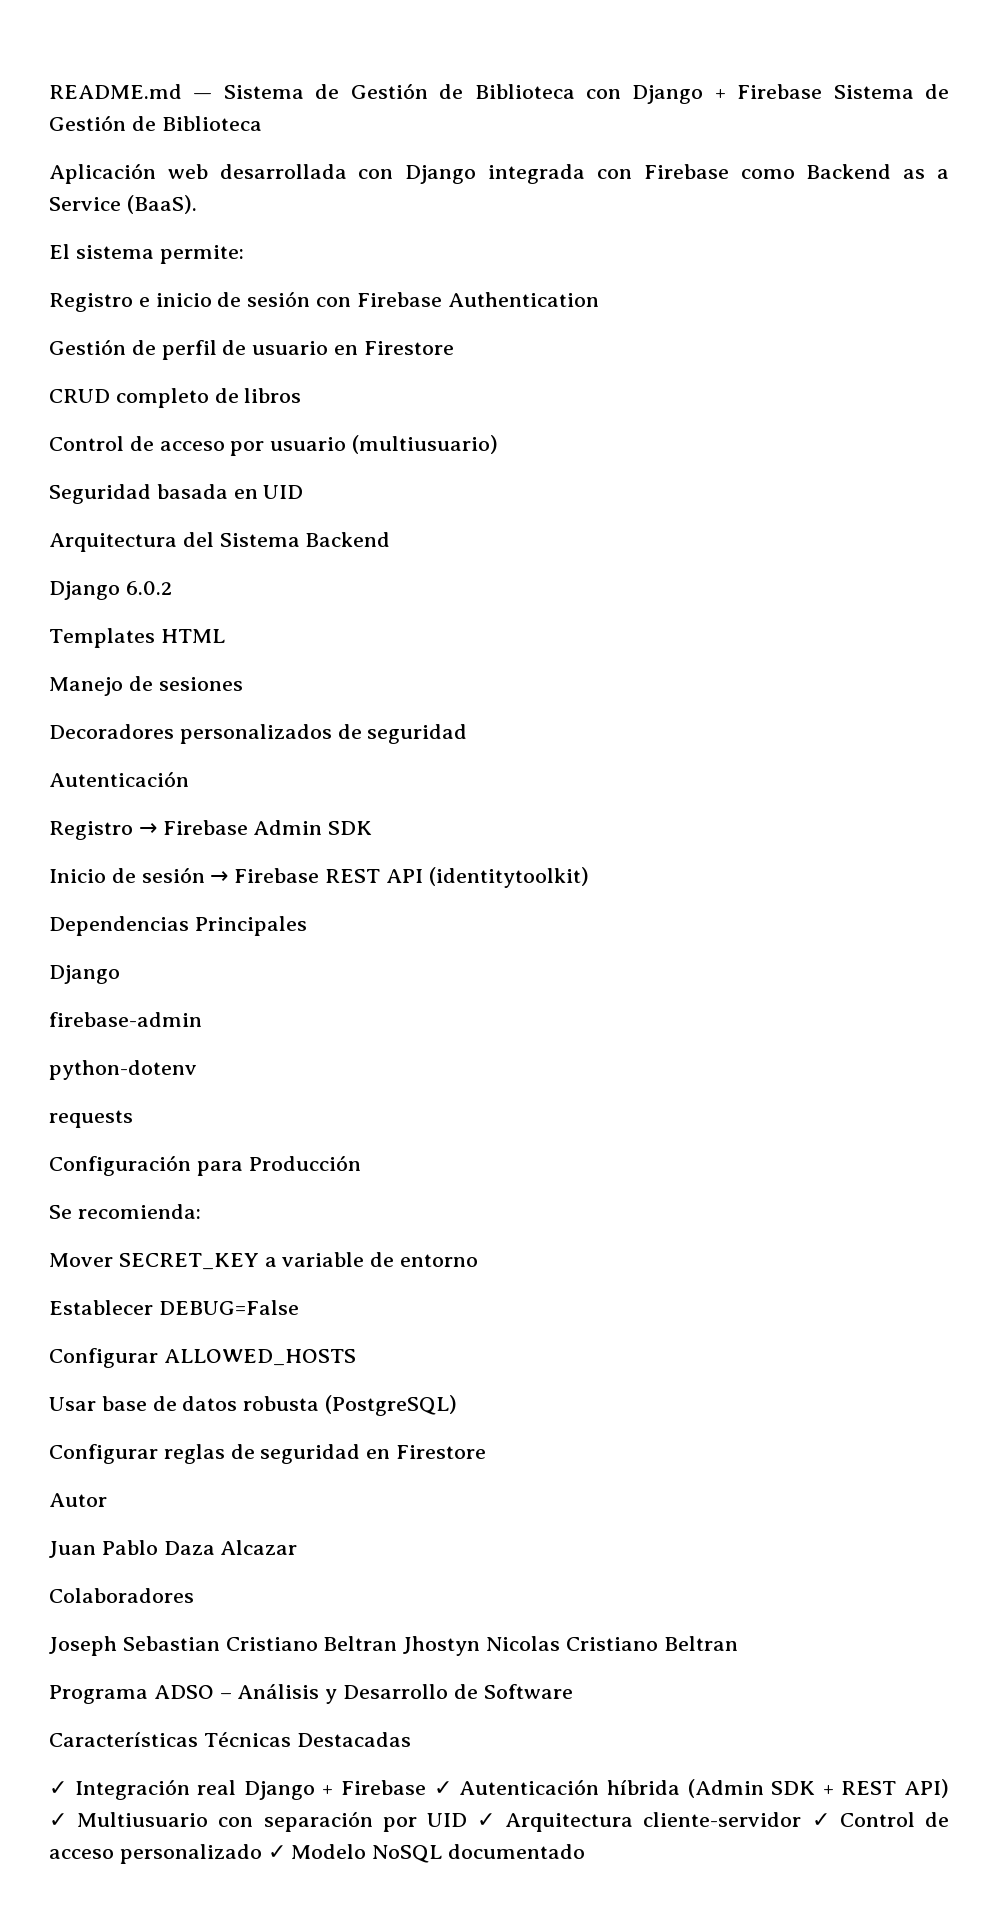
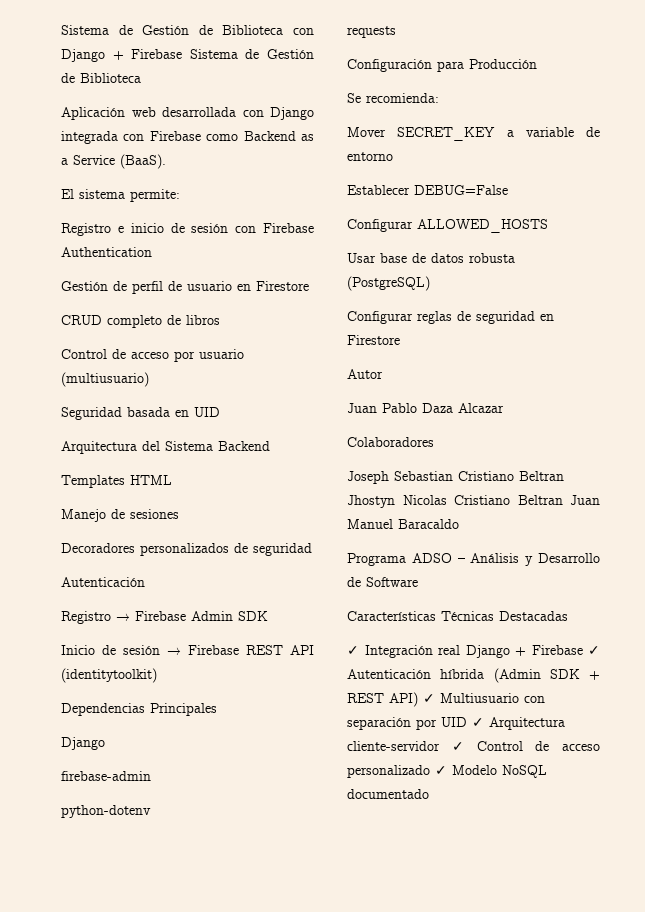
- README.md — Sistema de Gestión de Biblioteca con Django + Firebase Sistema de Gestión de Biblioteca
+ Sistema de Gestión de Biblioteca con Django + Firebase Sistema de Gestión de Biblioteca
- Django 6.0.2
- Joseph Sebastian Cristiano Beltran Jhostyn Nicolas Cristiano Beltran
+ Joseph Sebastian Cristiano Beltran Jhostyn Nicolas Cristiano Beltran Juan Manuel Baracaldo

